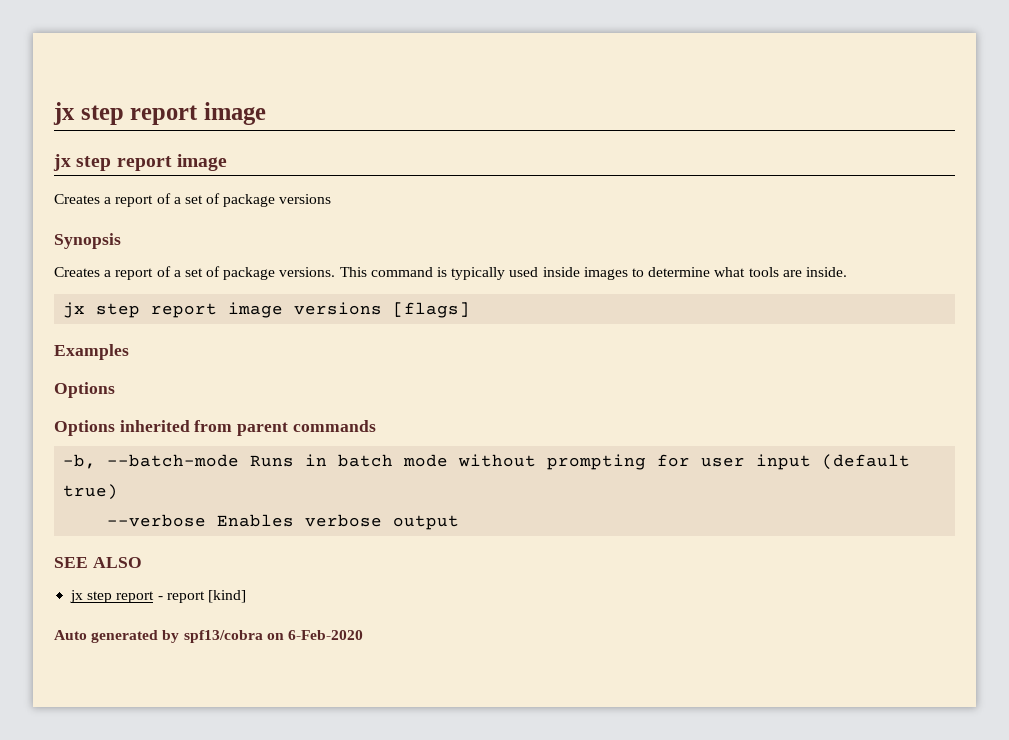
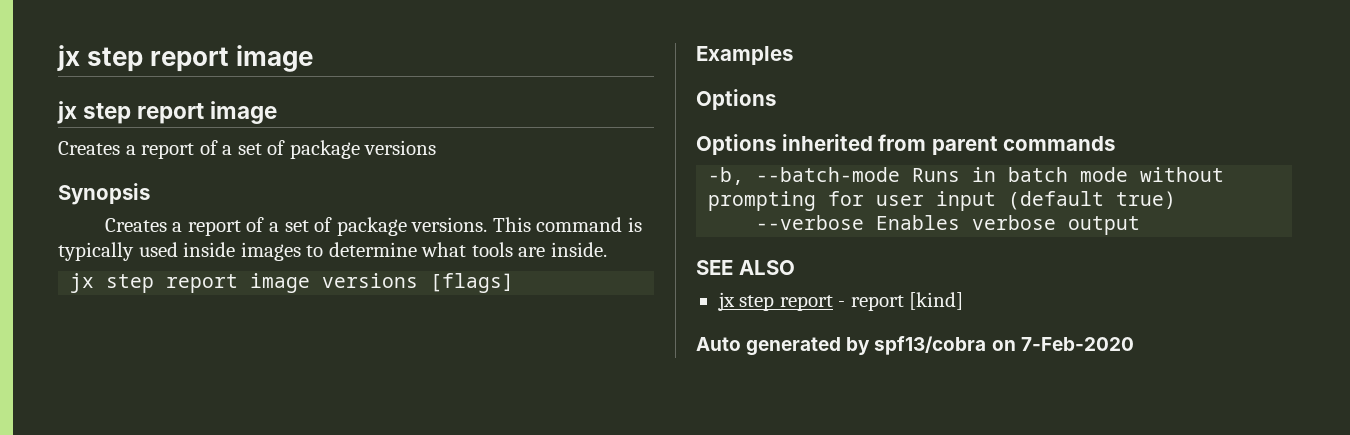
- Auto generated by spf13/cobra on 6-Feb-2020
+ Auto generated by spf13/cobra on 7-Feb-2020

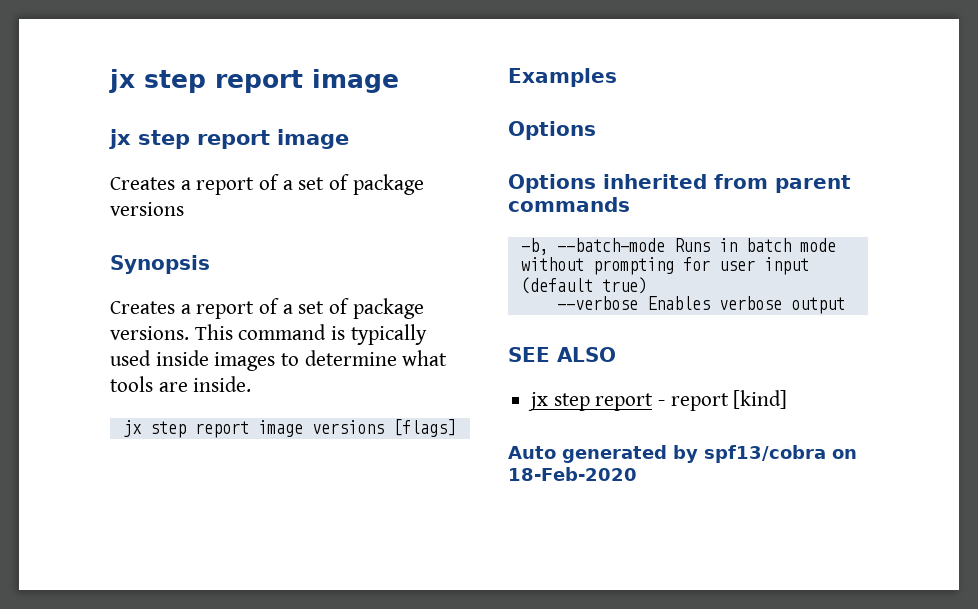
- Auto generated by spf13/cobra on 7-Feb-2020
+ Auto generated by spf13/cobra on 18-Feb-2020

